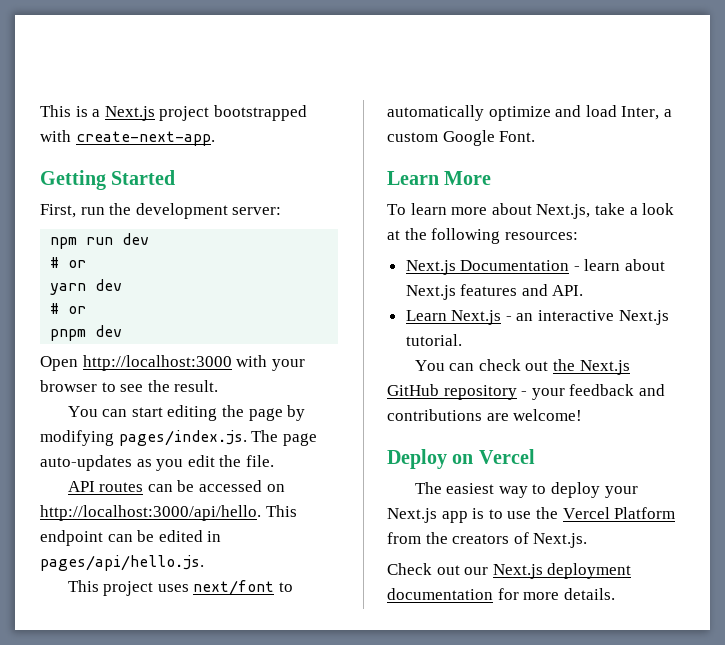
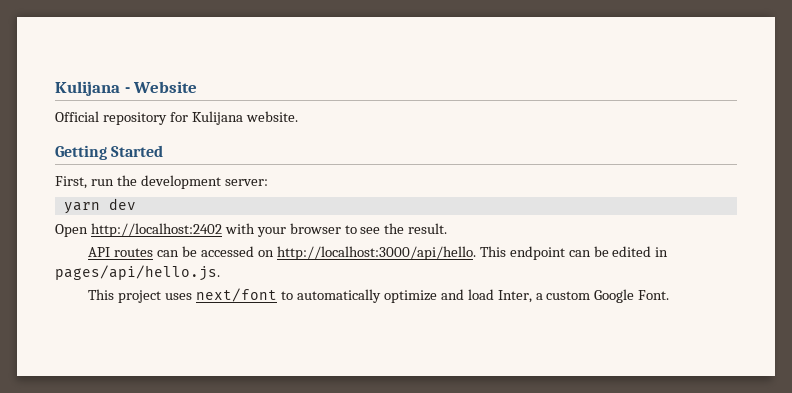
- This is a Next.js project bootstrapped with create-next-app.
+ Kulijana - Website
+ Official repository for Kulijana website.
- npm run dev
- # or
  yarn dev
- # or
- pnpm dev
- Open http://localhost:3000 with your browser to see the result.
+ Open http://localhost:2402 with your browser to see the result.
- You can start editing the page by modifying pages/index.js. The page auto-updates as you edit the file.
- Learn More
- To learn more about Next.js, take a look at the following resources:
- Next.js Documentation - learn about Next.js features and API.
- Learn Next.js - an interactive Next.js tutorial.
- You can check out the Next.js GitHub repository - your feedback and contributions are welcome!
- Deploy on Vercel
- The easiest way to deploy your Next.js app is to use the Vercel Platform from the creators of Next.js.
- Check out our Next.js deployment documentation for more details.

